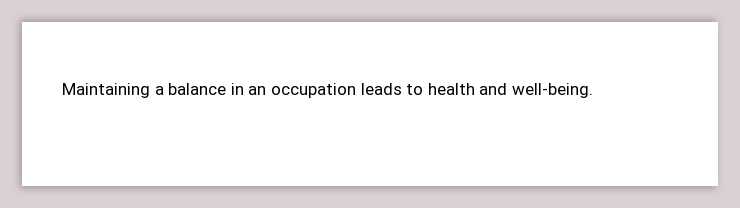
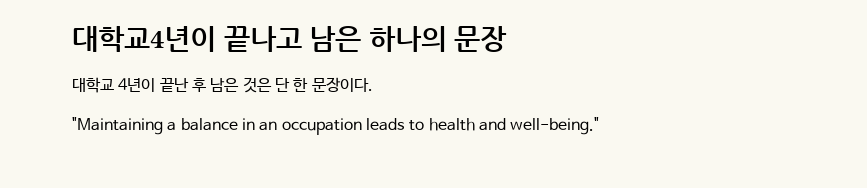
- Maintaining a balance in an occupation leads to health and well-being.
+ 대학교4년이 끝나고 남은 하나의 문장
+ 대학교 4년이 끝난 후 남은 것은 단 한 문장이다.
+ "Maintaining a balance in an occupation leads to health and well-being."

